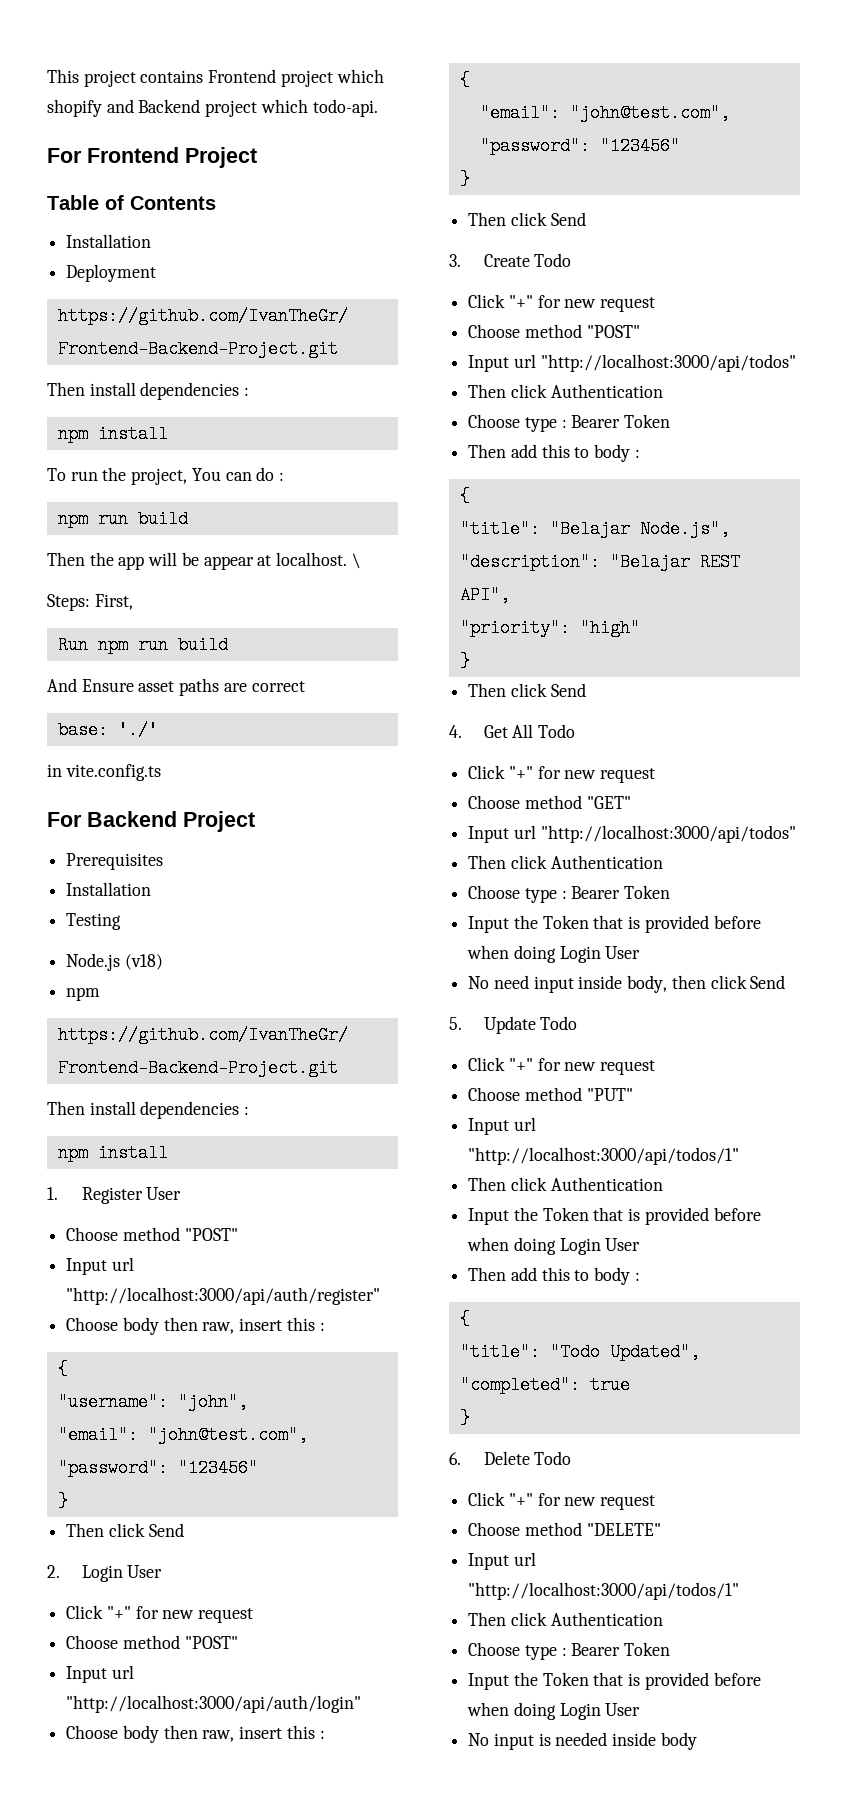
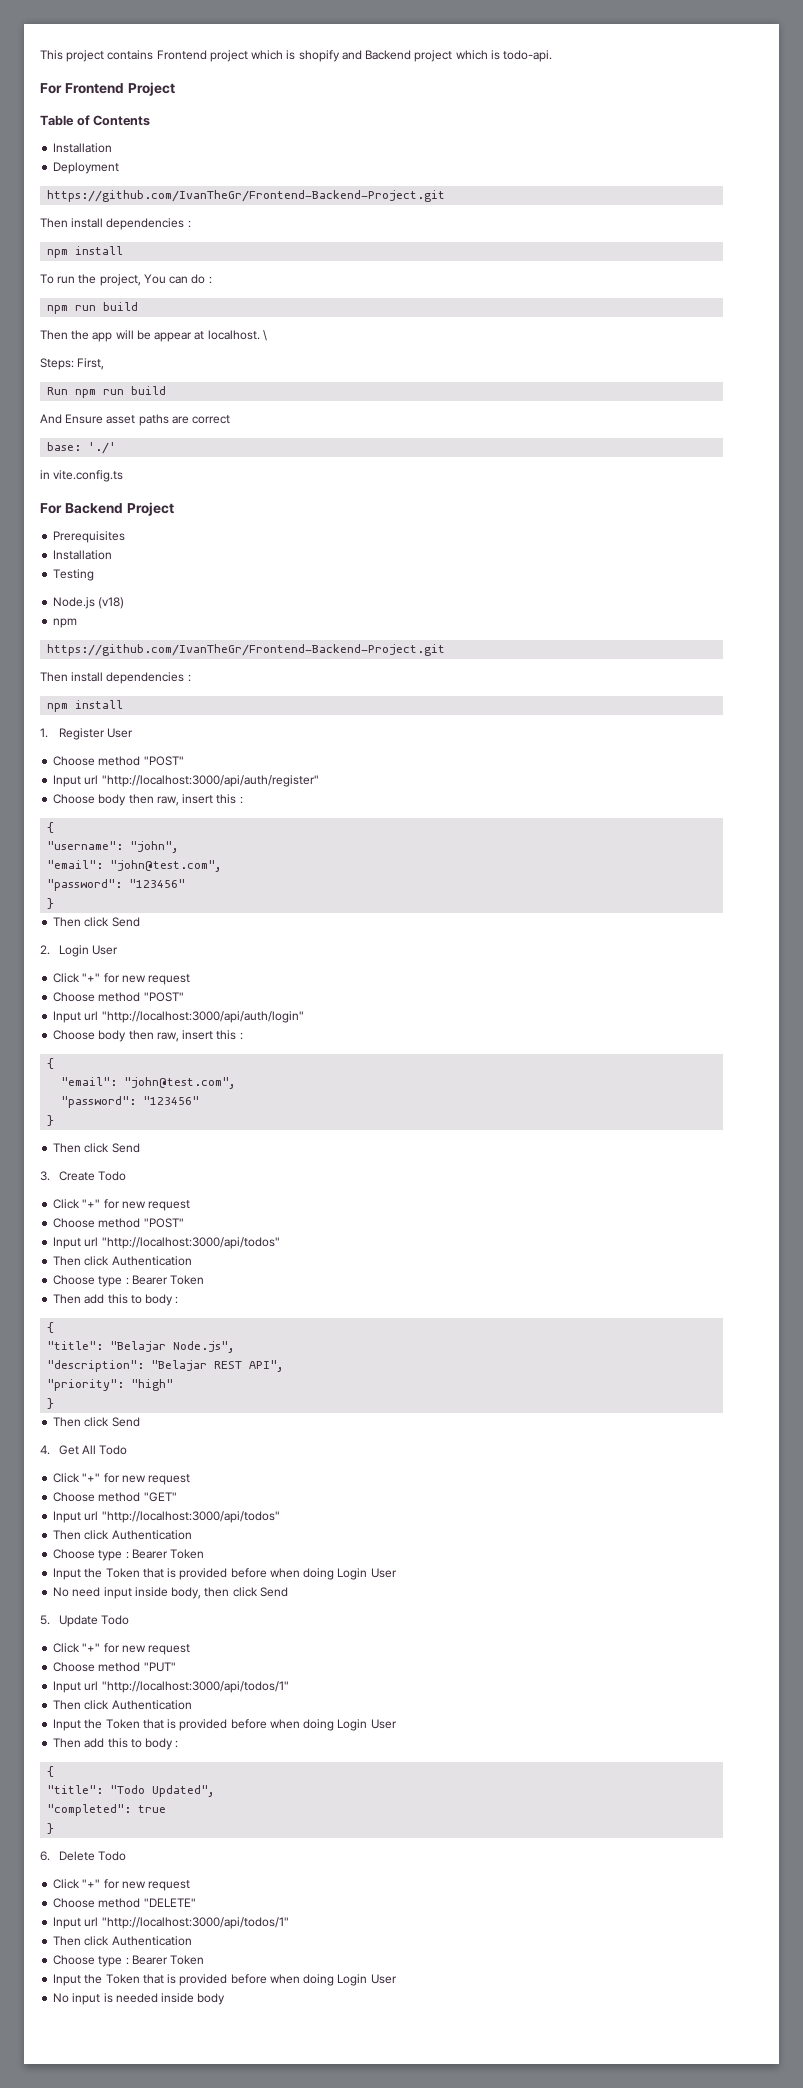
- This project contains Frontend project which shopify and Backend project which todo-api.
+ This project contains Frontend project which is shopify and Backend project which is todo-api.

